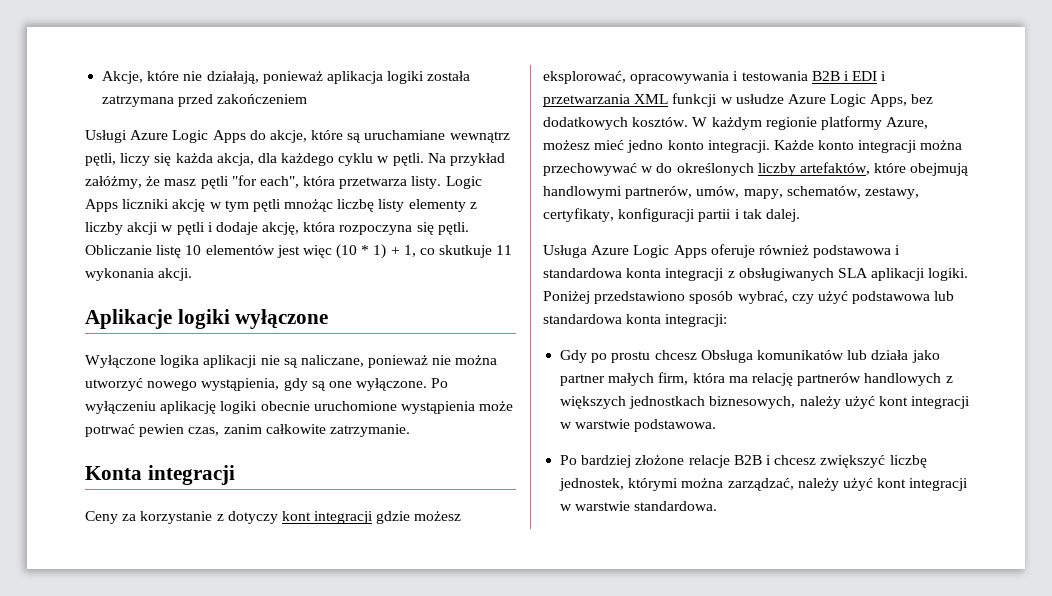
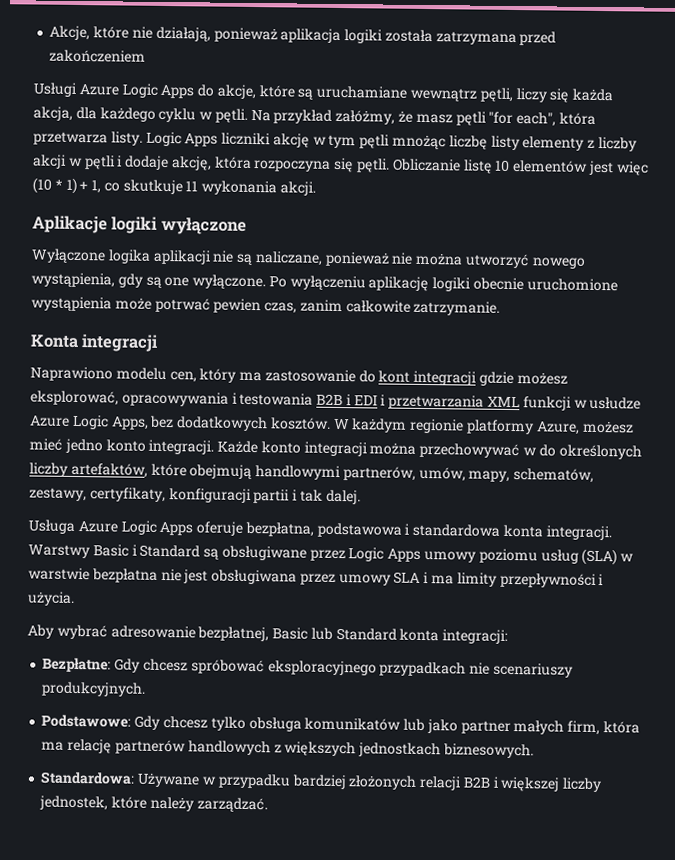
- Ceny za korzystanie z dotyczy kont integracji gdzie możesz eksplorować, opracowywania i testowania B2B i EDI i przetwarzania XML funkcji w usłudze Azure Logic Apps, bez dodatkowych kosztów.
+ Naprawiono modelu cen, który ma zastosowanie do kont integracji gdzie możesz eksplorować, opracowywania i testowania B2B i EDI i przetwarzania XML funkcji w usłudze Azure Logic Apps, bez dodatkowych kosztów.
- Usługa Azure Logic Apps oferuje również podstawowa i standardowa konta integracji z obsługiwanych SLA aplikacji logiki. Poniżej przedstawiono sposób wybrać, czy użyć podstawowa lub standardowa konta integracji:
- Gdy po prostu chcesz Obsługa komunikatów lub działa jako partner małych firm, która ma relację partnerów handlowych z większych jednostkach biznesowych, należy użyć kont integracji w warstwie podstawowa.
- Po bardziej złożone relacje B2B i chcesz zwiększyć liczbę jednostek, którymi można zarządzać, należy użyć kont integracji w warstwie standardowa.
+ Usługa Azure Logic Apps oferuje bezpłatna, podstawowa i standardowa konta integracji. Warstwy Basic i Standard są obsługiwane przez Logic Apps umowy poziomu usług (SLA) w warstwie bezpłatna nie jest obsługiwana przez umowy SLA i ma limity przepływności i użycia.
+ Aby wybrać adresowanie bezpłatnej, Basic lub Standard konta integracji:
+ Bezpłatne: Gdy chcesz spróbować eksploracyjnego przypadkach nie scenariuszy produkcyjnych.
+ Podstawowe: Gdy chcesz tylko obsługa komunikatów lub jako partner małych firm, która ma relację partnerów handlowych z większych jednostkach biznesowych.
+ Standardowa: Używane w przypadku bardziej złożonych relacji B2B i większej liczby jednostek, które należy zarządzać.

